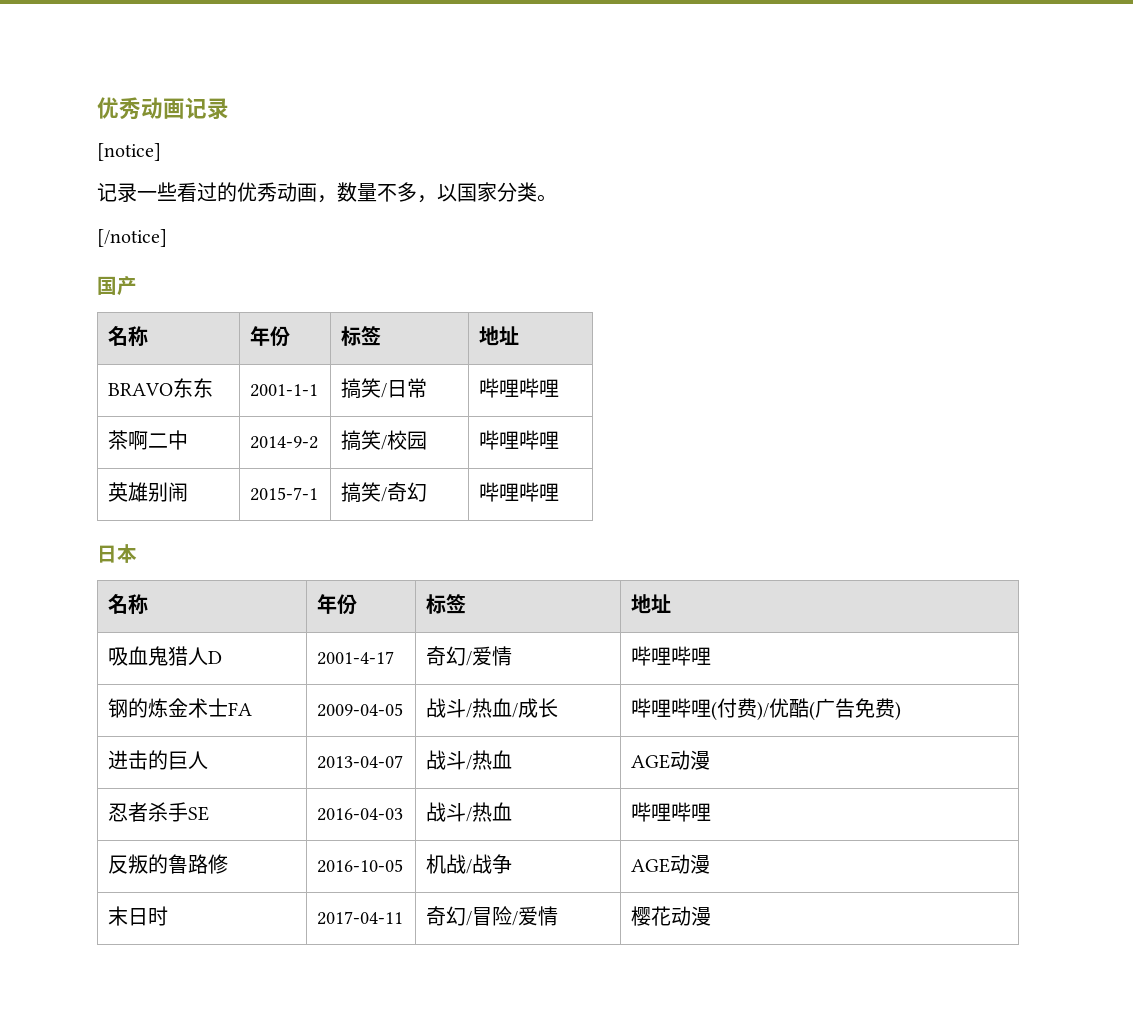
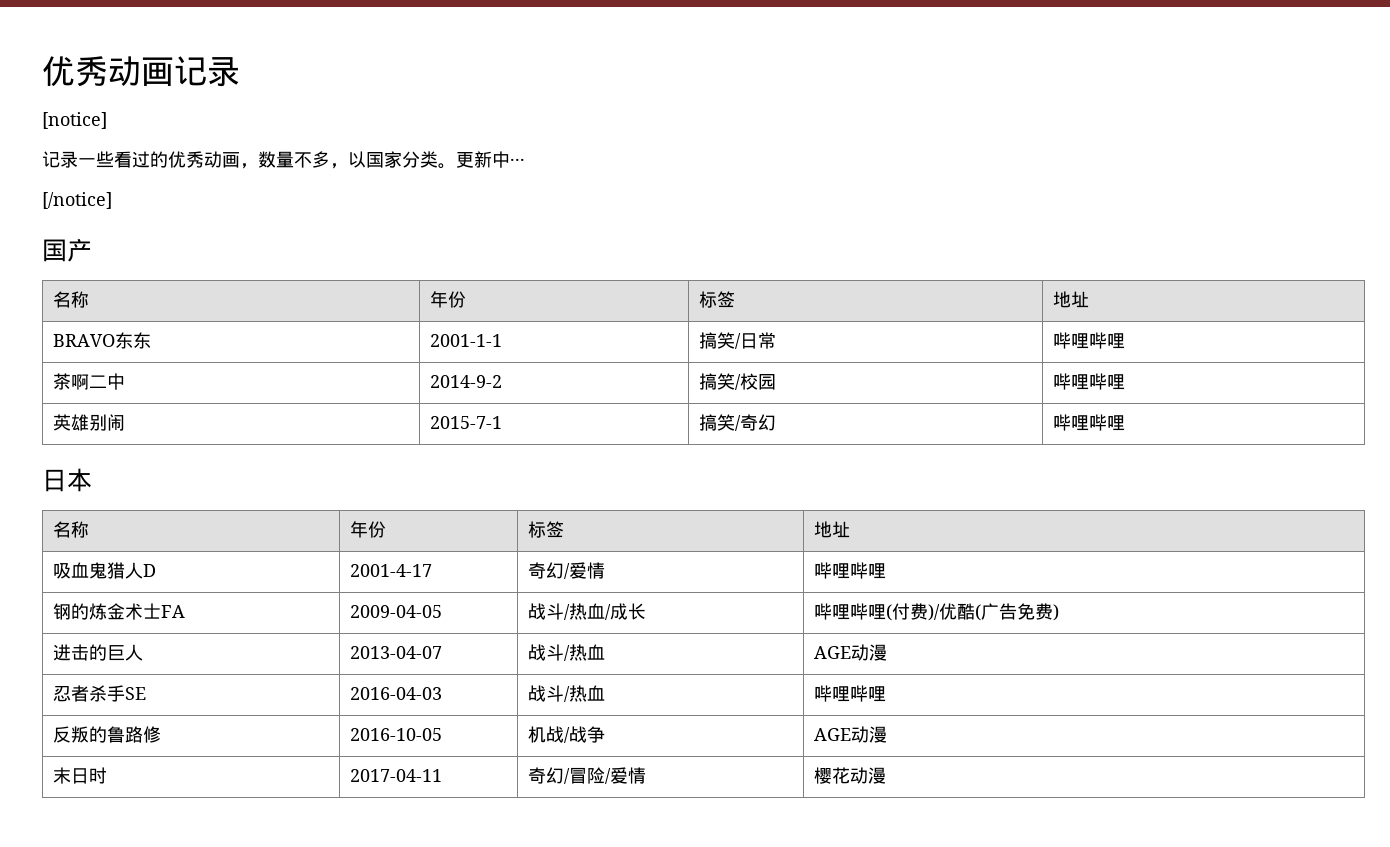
+ 更新中···

